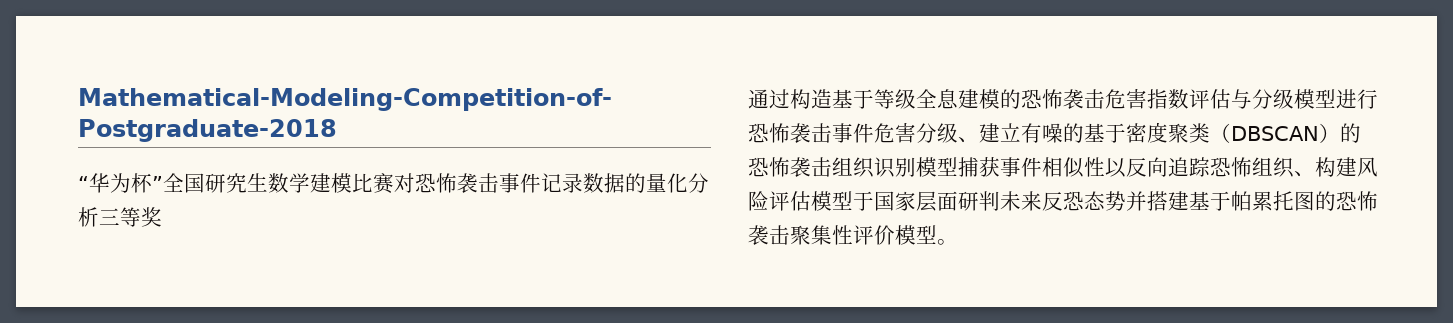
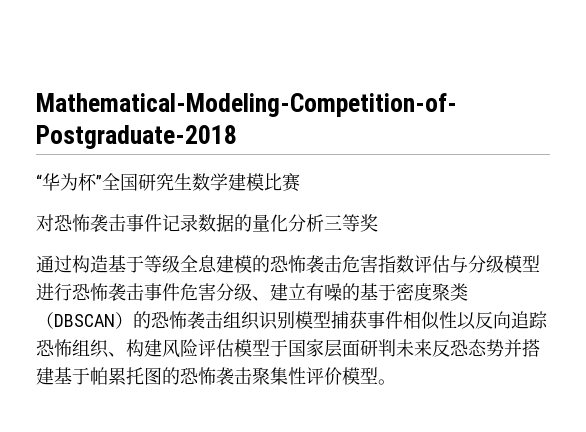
- “华为杯”全国研究生数学建模比赛对恐怖袭击事件记录数据的量化分析三等奖
+ “华为杯”全国研究生数学建模比赛
+ 对恐怖袭击事件记录数据的量化分析三等奖

